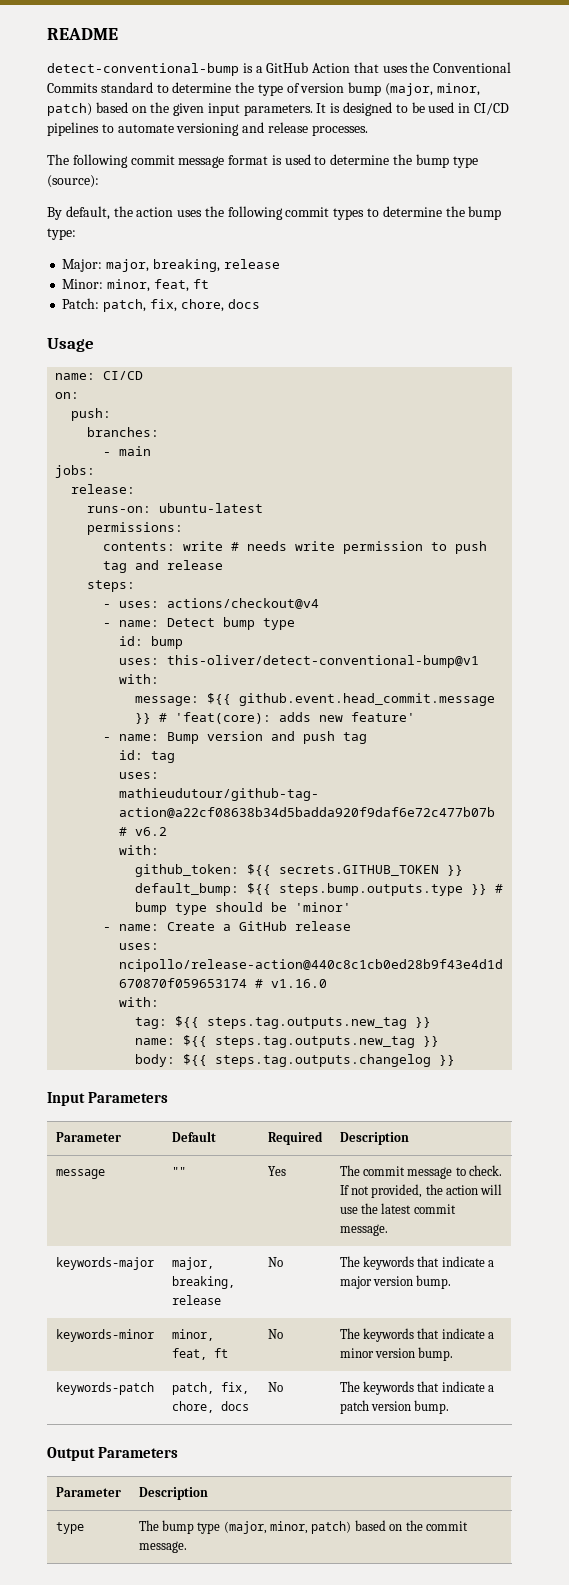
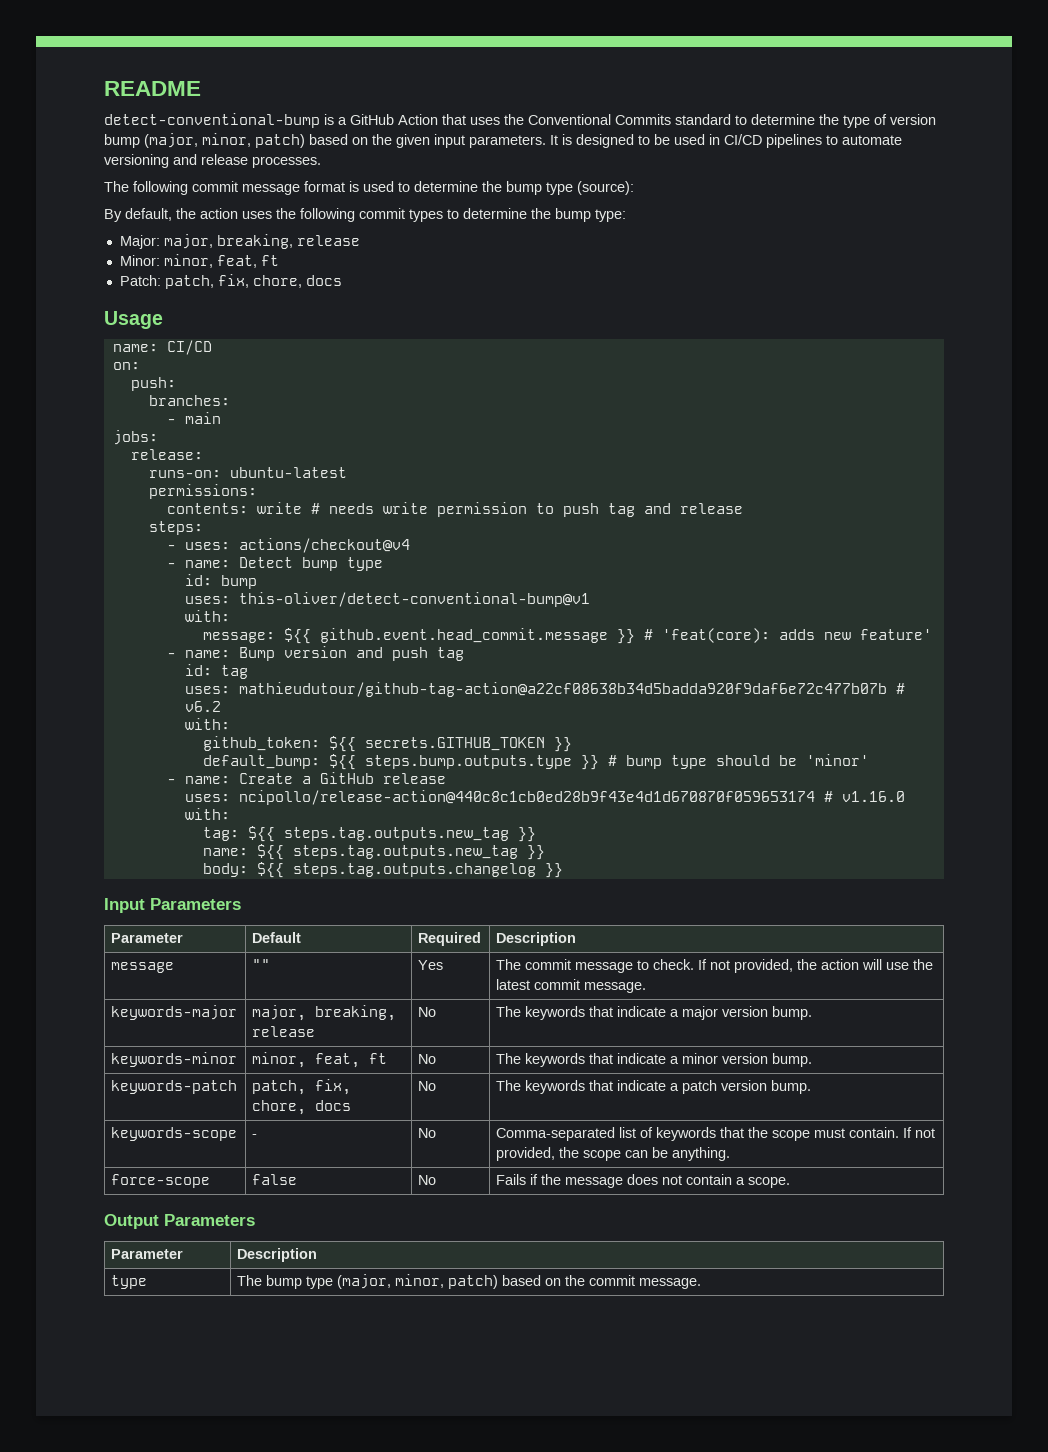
+ keywords-scope | - | No | Comma-separated list of keywords that the scope must contain. If not provided, the scope can be anything.
+ force-scope | false | No | Fails if the message does not contain a scope.

